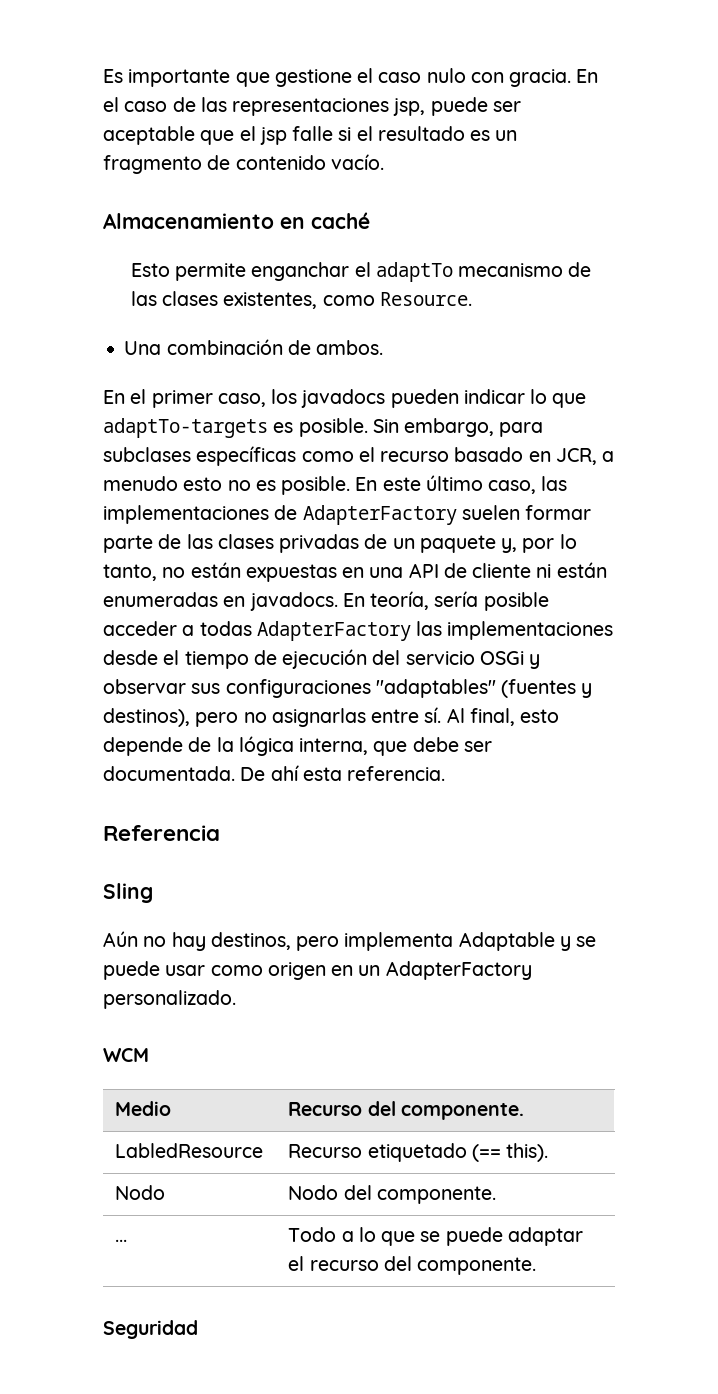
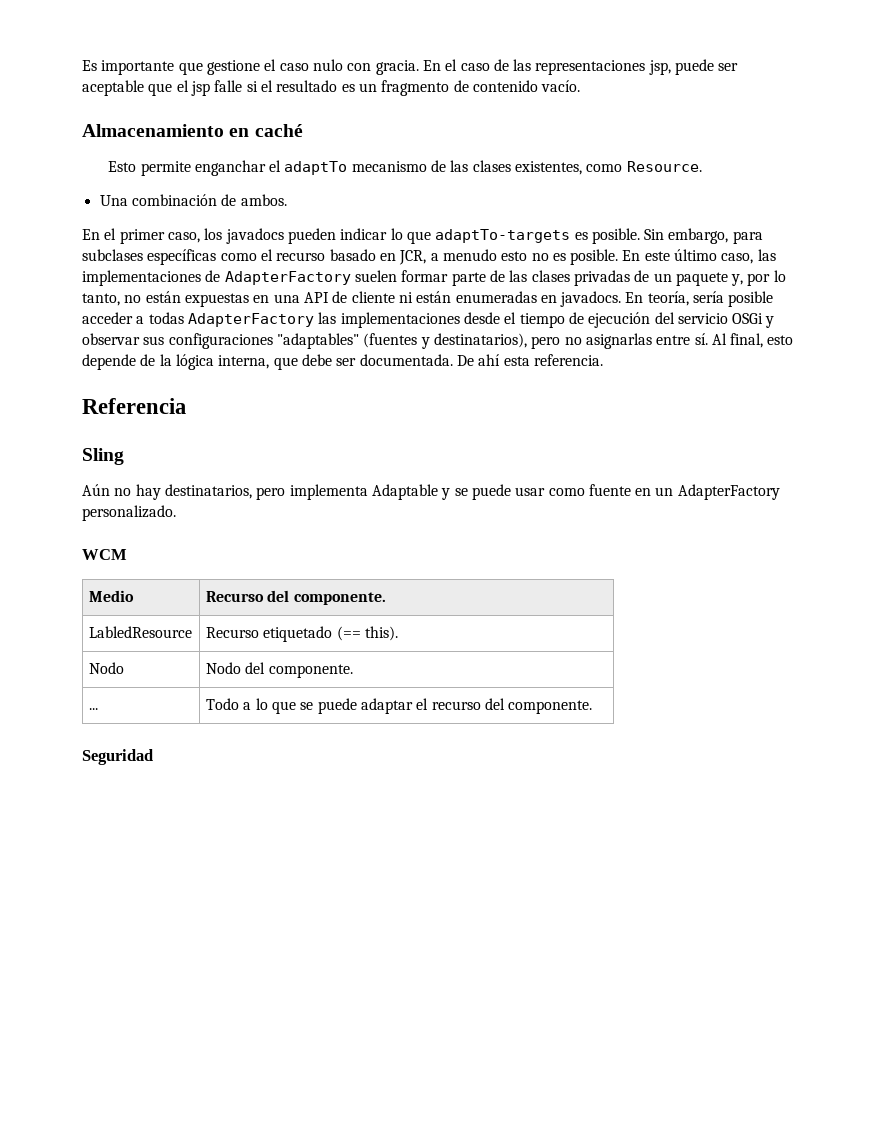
- En teoría, sería posible acceder a todas AdapterFactory las implementaciones desde el tiempo de ejecución del servicio OSGi y observar sus configuraciones "adaptables" (fuentes y destinos), pero no asignarlas entre sí.
+ En teoría, sería posible acceder a todas AdapterFactory las implementaciones desde el tiempo de ejecución del servicio OSGi y observar sus configuraciones "adaptables" (fuentes y destinatarios), pero no asignarlas entre sí.
- Aún no hay destinos, pero implementa Adaptable y se puede usar como origen en un AdapterFactory personalizado.
+ Aún no hay destinatarios, pero implementa Adaptable y se puede usar como fuente en un AdapterFactory personalizado.

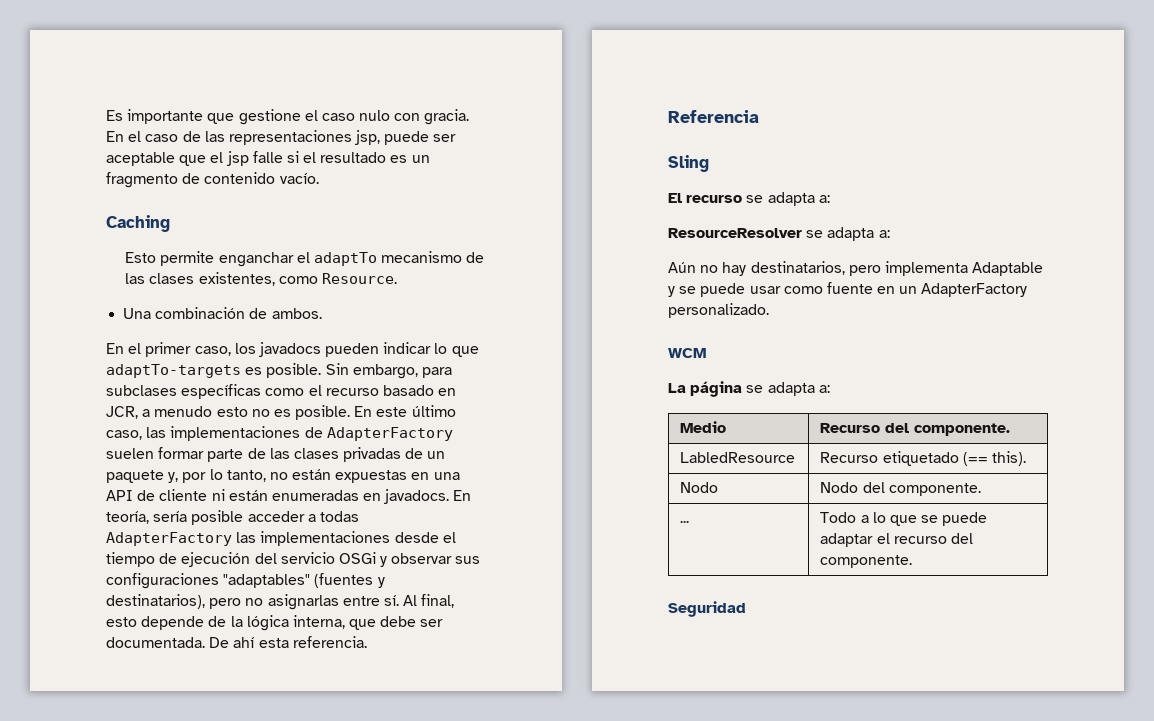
- Almacenamiento en caché
+ Caching
+ El recurso se adapta a:
+ ResourceResolver se adapta a:
+ La página se adapta a:

